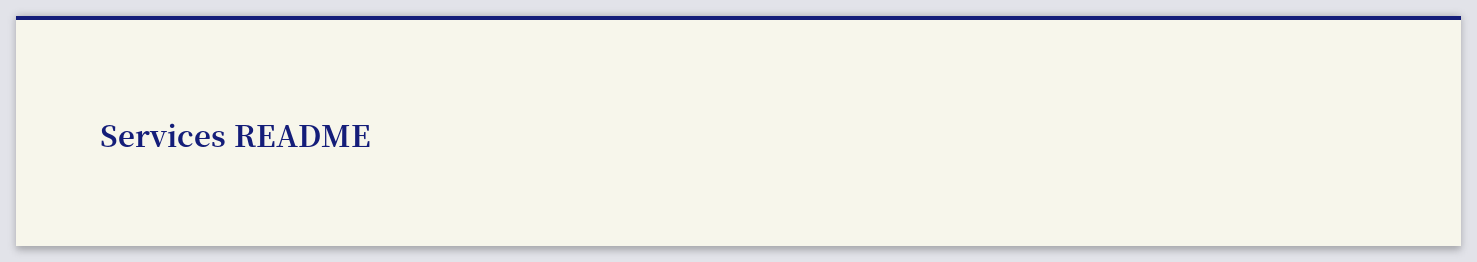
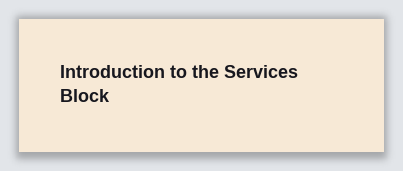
- Services README
+ Introduction to the Services Block

